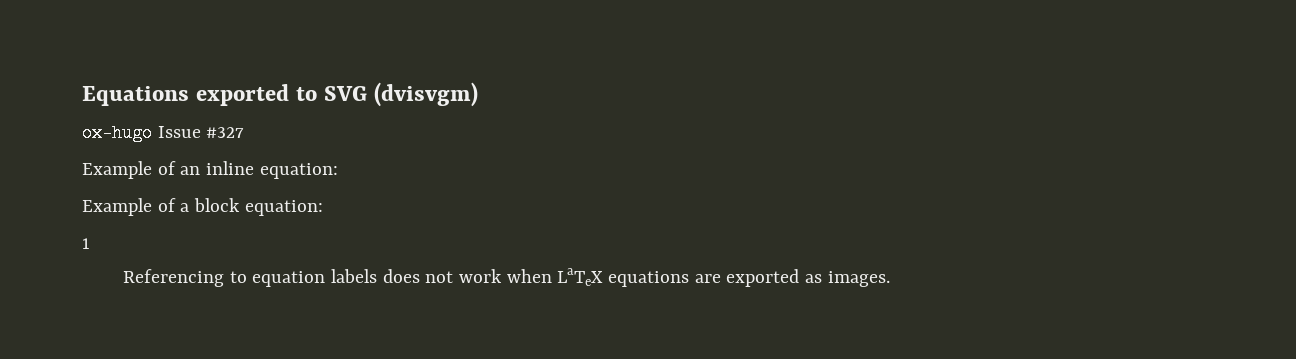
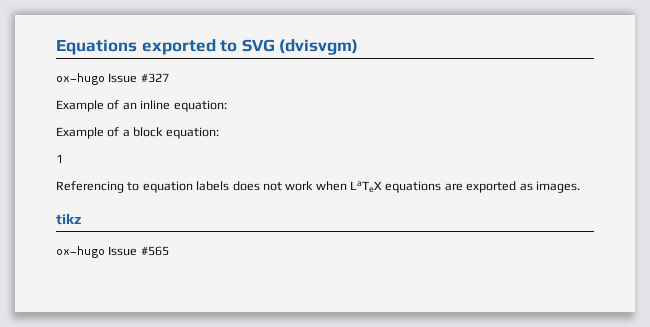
+ tikz
+ ox-hugo Issue #565

